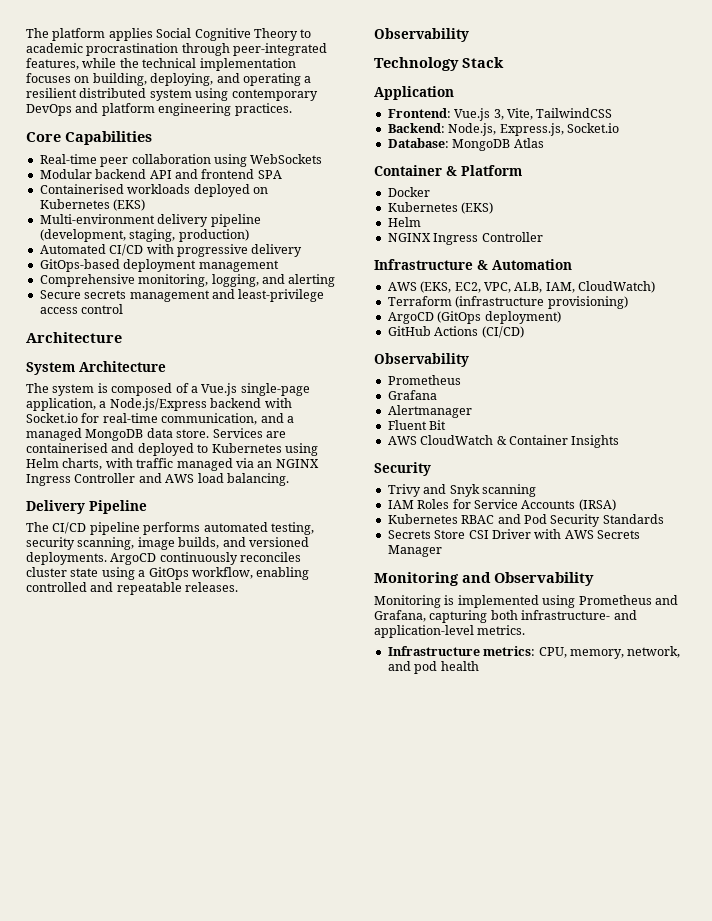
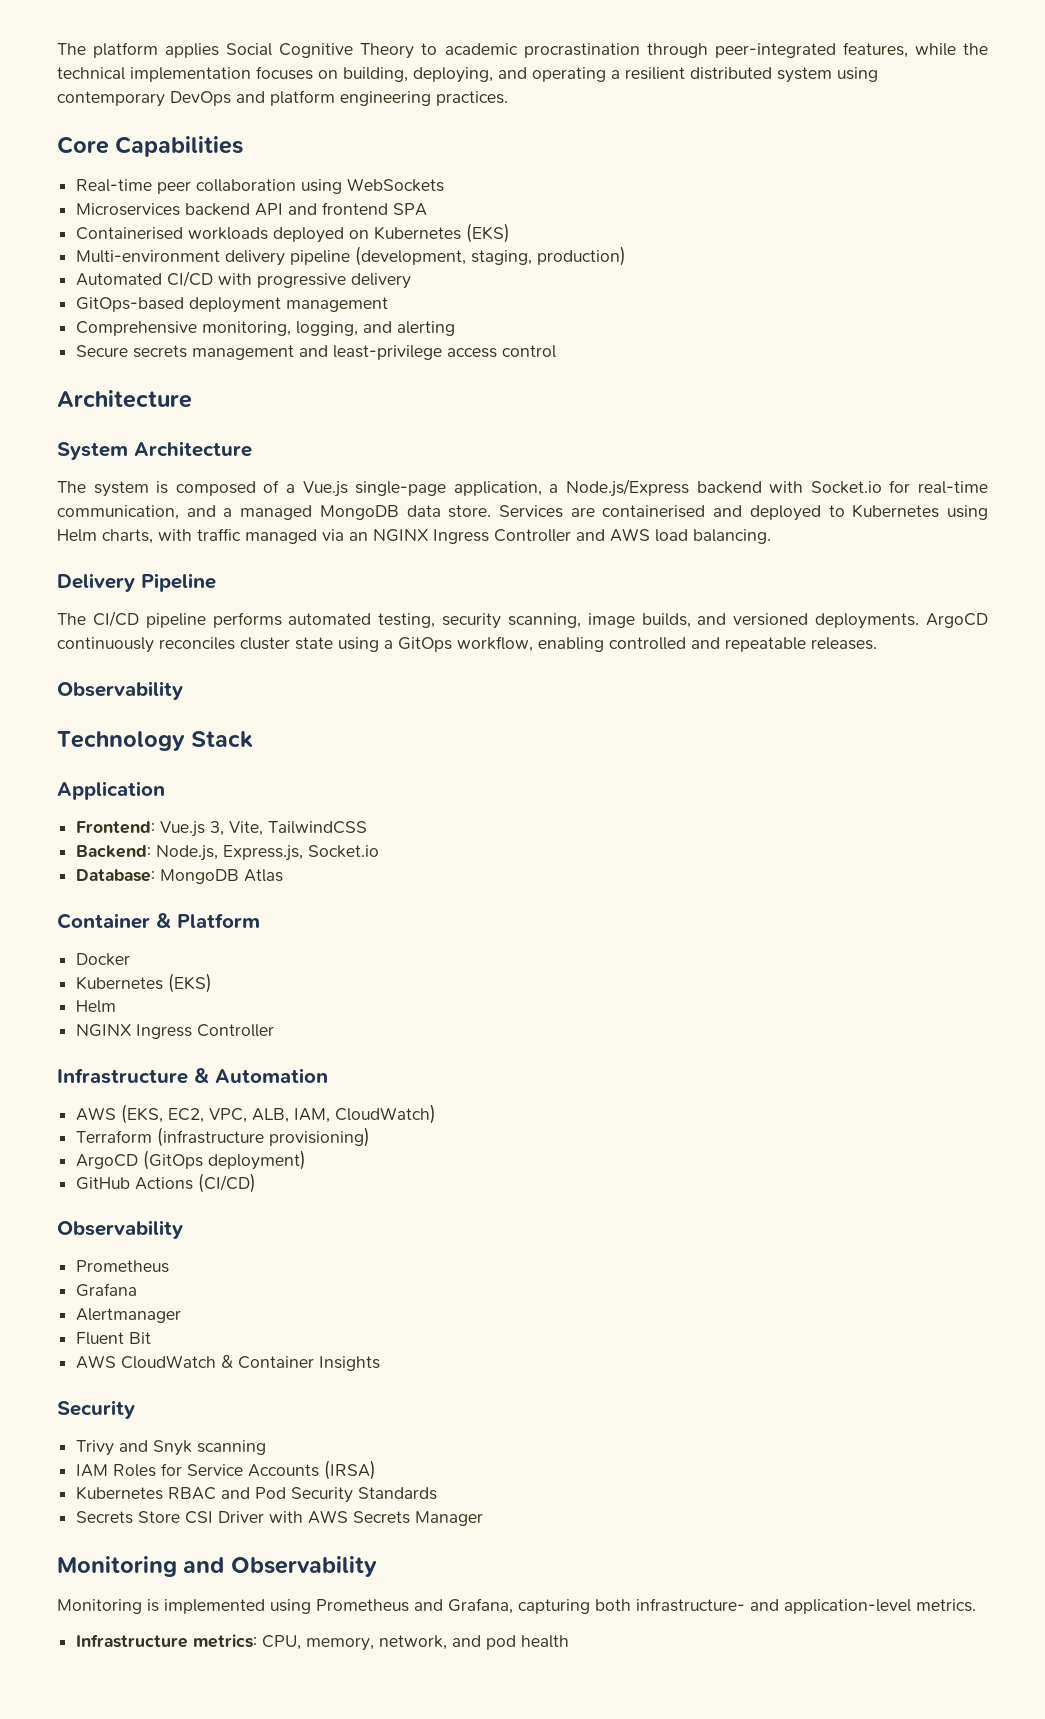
- Modular backend API and frontend SPA
+ Microservices backend API and frontend SPA

